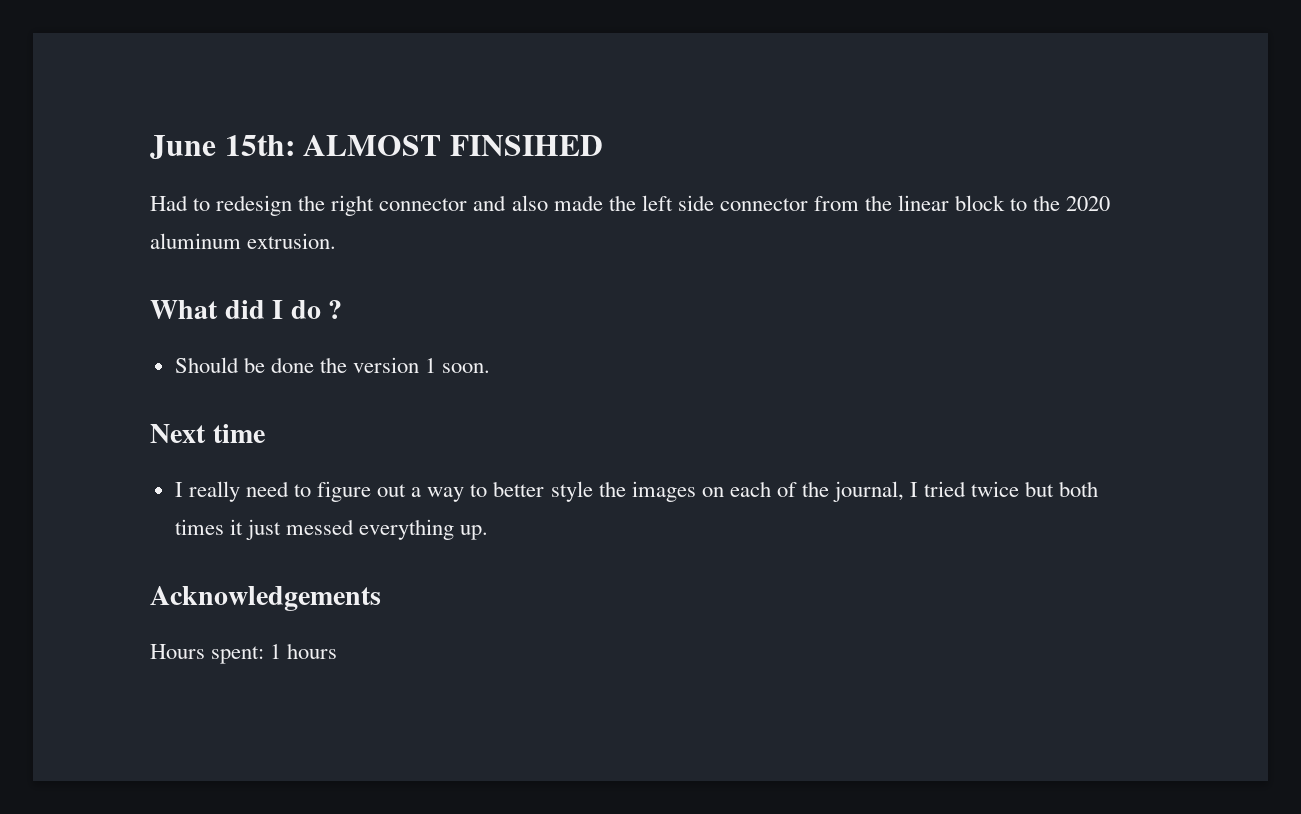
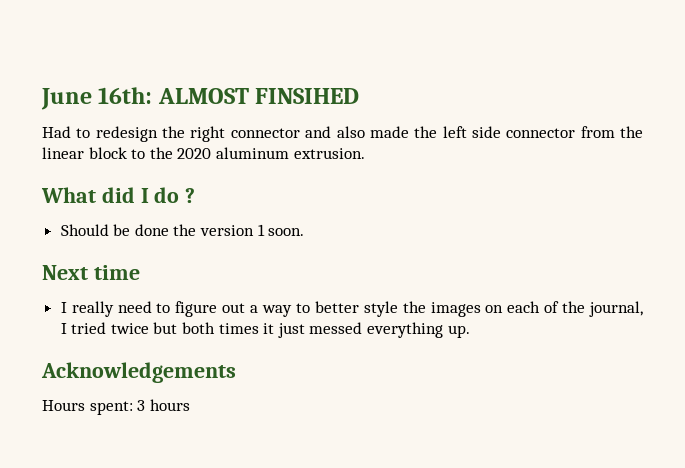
- June 15th: ALMOST FINSIHED
+ June 16th: ALMOST FINSIHED
- Hours spent: 1 hours
+ Hours spent: 3 hours

